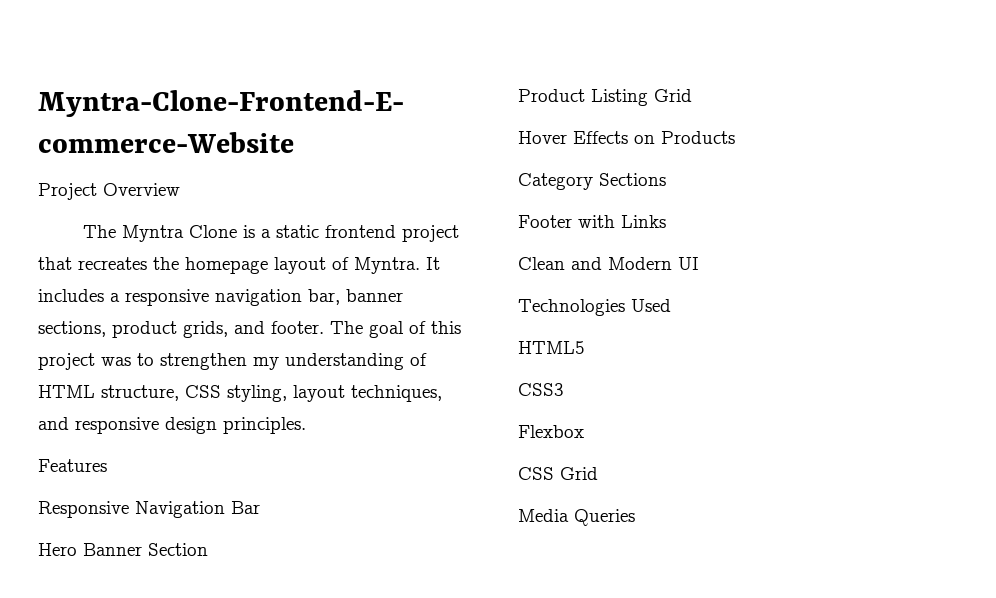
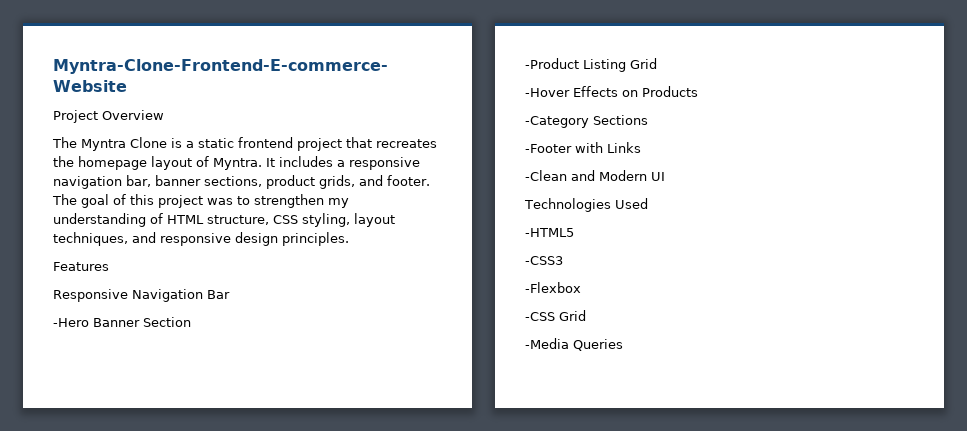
- Hero Banner Section
+ -Hero Banner Section
- Product Listing Grid
+ -Product Listing Grid
- Hover Effects on Products
+ -Hover Effects on Products
- Category Sections
+ -Category Sections
- Footer with Links
+ -Footer with Links
- Clean and Modern UI
+ -Clean and Modern UI
- HTML5
- CSS3
- Flexbox
- CSS Grid
- Media Queries
+ -HTML5
+ -CSS3
+ -Flexbox
+ -CSS Grid
+ -Media Queries

